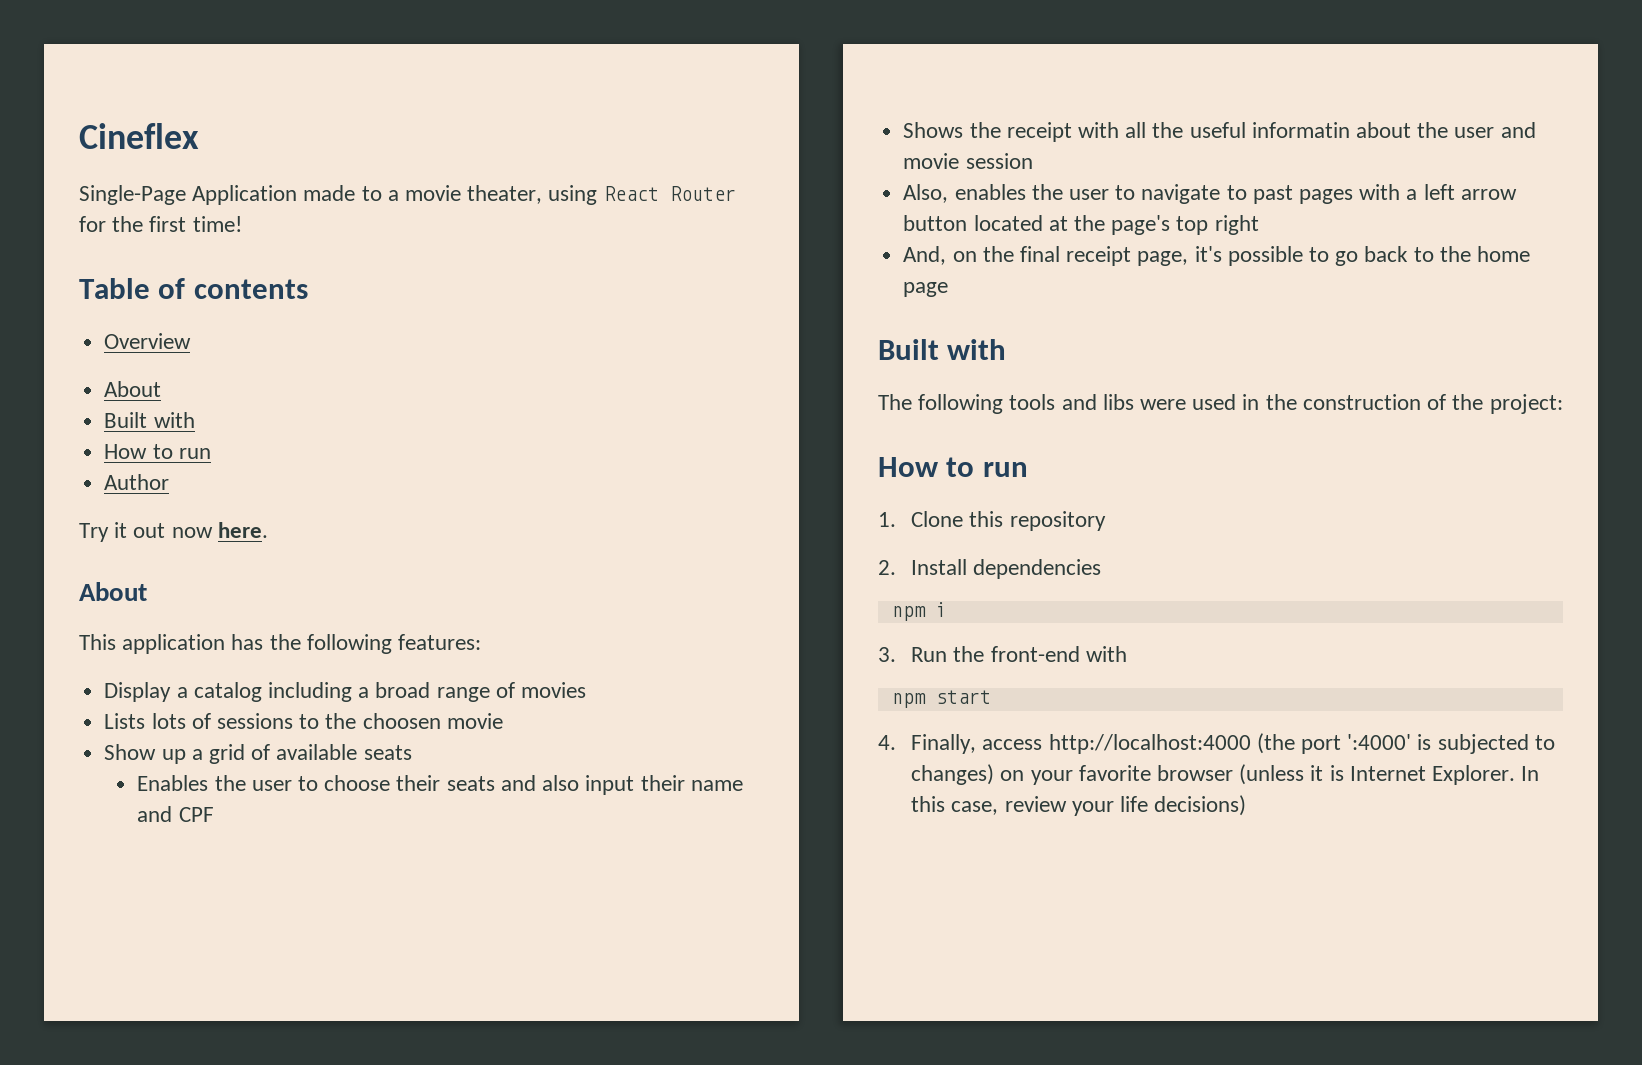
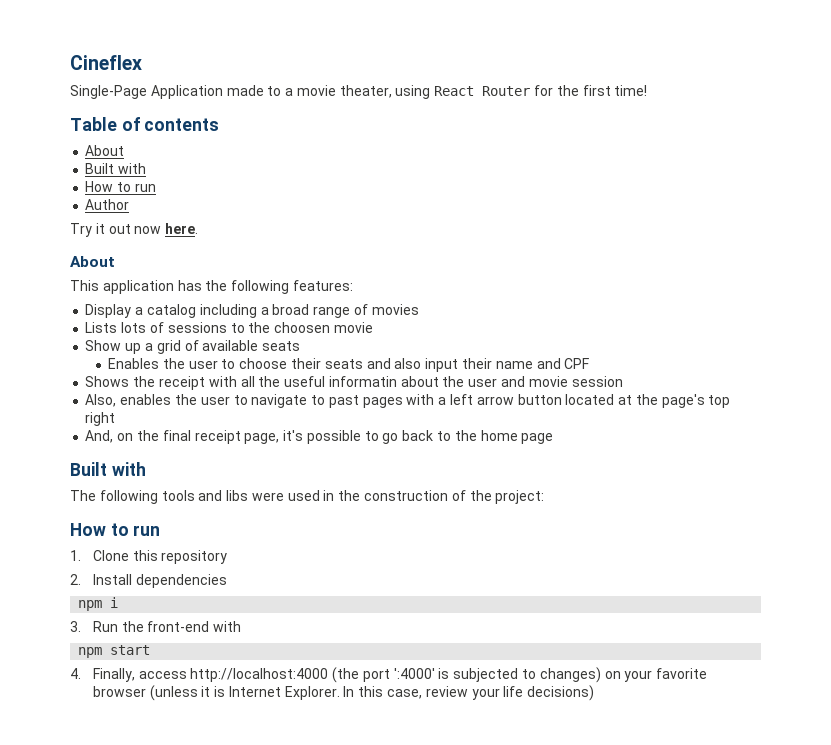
- Overview

